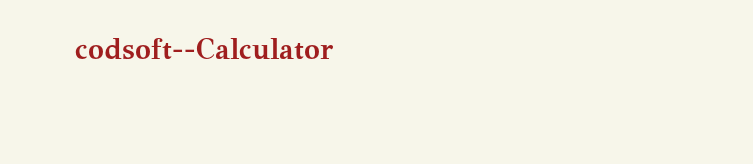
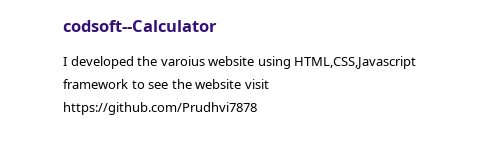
+ I developed the varoius website using HTML,CSS,Javascript framework to see the website visit https://github.com/Prudhvi7878

